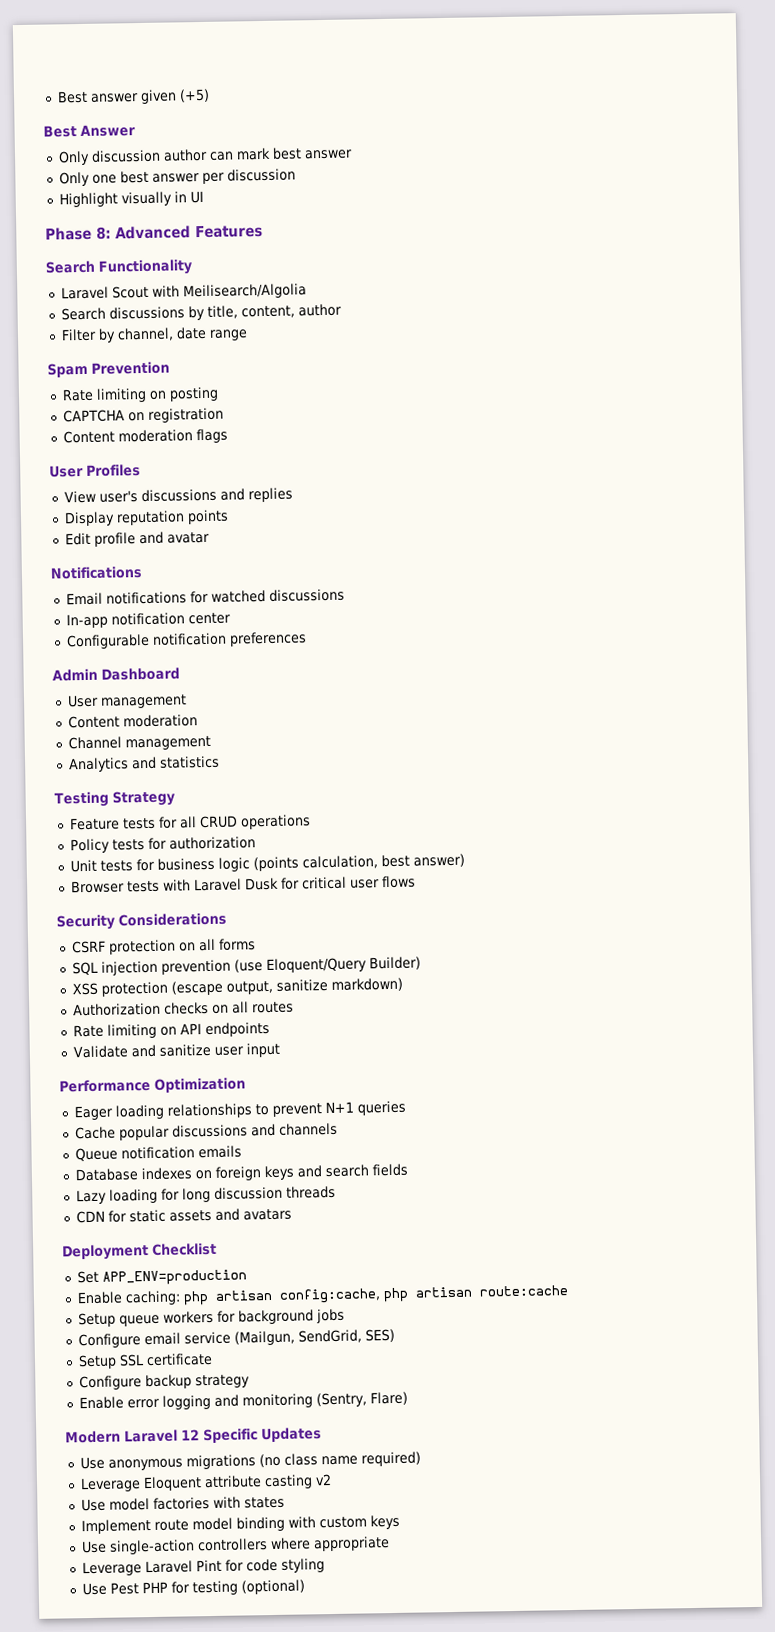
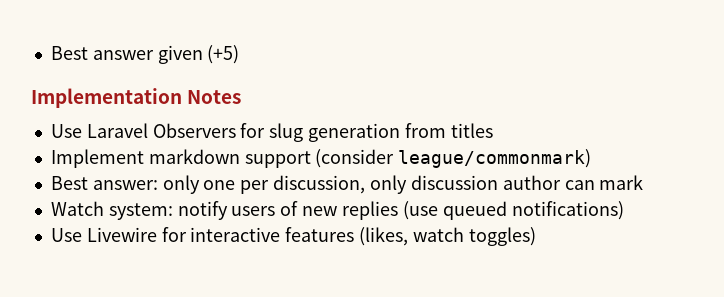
- Best Answer
- Only discussion author can mark best answer
- Only one best answer per discussion
- Highlight visually in UI
- Phase 8: Advanced Features
- Search Functionality
- Laravel Scout with Meilisearch/Algolia
- Search discussions by title, content, author
- Filter by channel, date range
- Spam Prevention
- Rate limiting on posting
- CAPTCHA on registration
- Content moderation flags
- User Profiles
- View user's discussions and replies
- Display reputation points
- Edit profile and avatar
- Notifications
- Email notifications for watched discussions
- In-app notification center
- Configurable notification preferences
- Admin Dashboard
- User management
- Content moderation
- Channel management
- Analytics and statistics
- Testing Strategy
- Feature tests for all CRUD operations
- Policy tests for authorization
- Unit tests for business logic (points calculation, best answer)
- Browser tests with Laravel Dusk for critical user flows
- Security Considerations
- CSRF protection on all forms
- SQL injection prevention (use Eloquent/Query Builder)
- XSS protection (escape output, sanitize markdown)
- Authorization checks on all routes
- Rate limiting on API endpoints
- Validate and sanitize user input
- Performance Optimization
- Eager loading relationships to prevent N+1 queries
- Cache popular discussions and channels
- Queue notification emails
- Database indexes on foreign keys and search fields
- Lazy loading for long discussion threads
- CDN for static assets and avatars
- Deployment Checklist
- Set APP_ENV=production
- Enable caching: php artisan config:cache, php artisan route:cache
- Setup queue workers for background jobs
- Configure email service (Mailgun, SendGrid, SES)
- Setup SSL certificate
- Configure backup strategy
- Enable error logging and monitoring (Sentry, Flare)
- Modern Laravel 12 Specific Updates
- Use anonymous migrations (no class name required)
- Leverage Eloquent attribute casting v2
- Use model factories with states
- Implement route model binding with custom keys
- Use single-action controllers where appropriate
- Leverage Laravel Pint for code styling
- Use Pest PHP for testing (optional)
+ Implementation Notes
+ Use Laravel Observers for slug generation from titles
+ Implement markdown support (consider league/commonmark)
+ Best answer: only one per discussion, only discussion author can mark
+ Watch system: notify users of new replies (use queued notifications)
+ Use Livewire for interactive features (likes, watch toggles)

